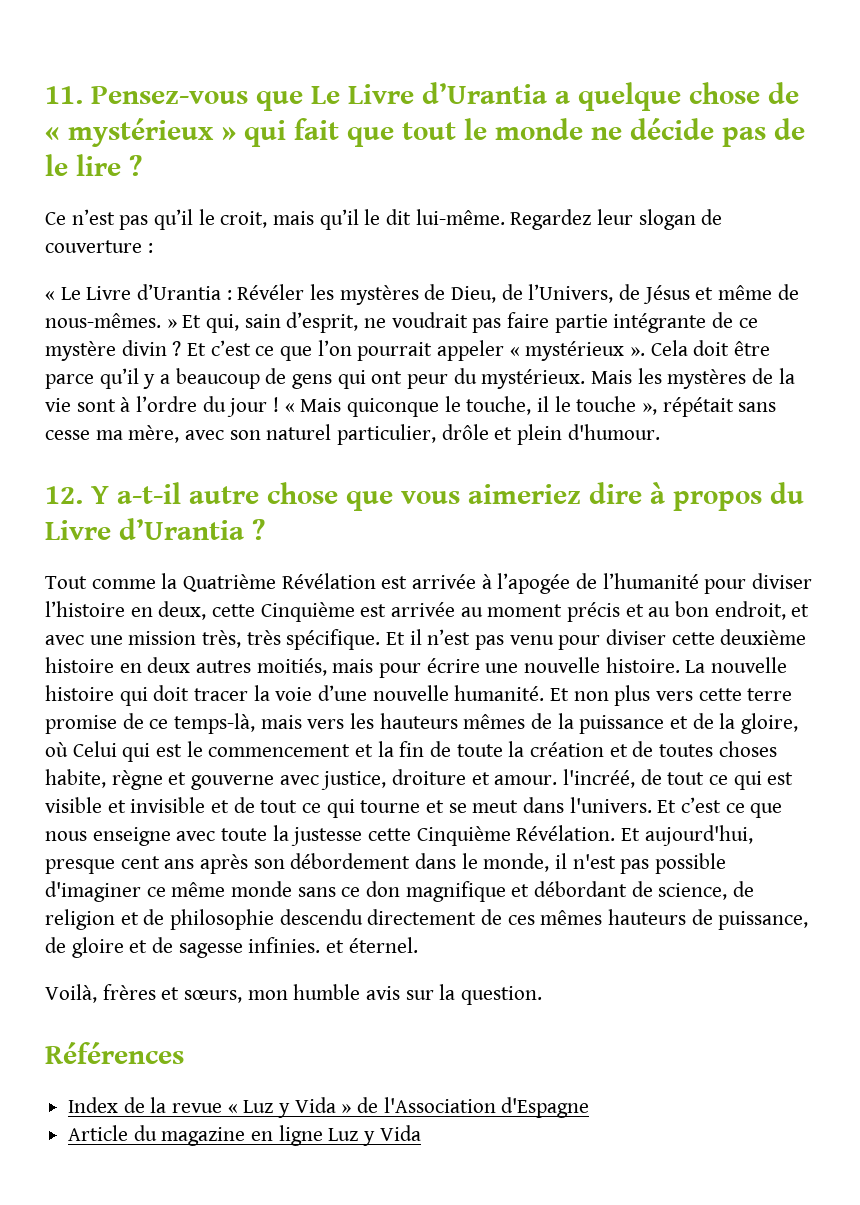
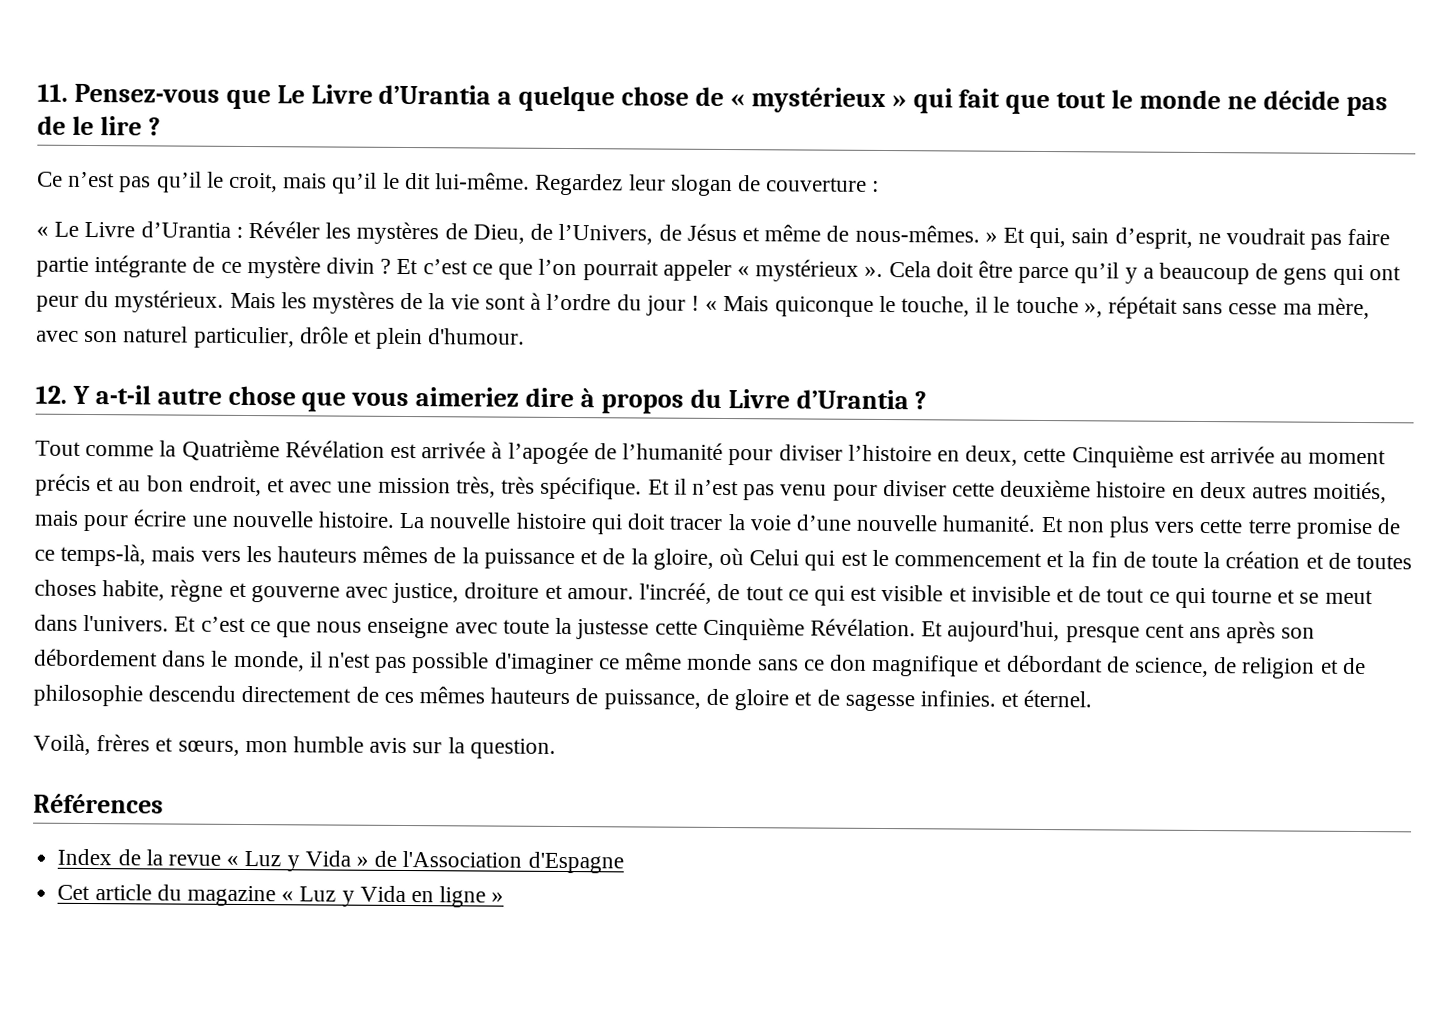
- Article du magazine en ligne Luz y Vida
+ Cet article du magazine « Luz y Vida en ligne »

